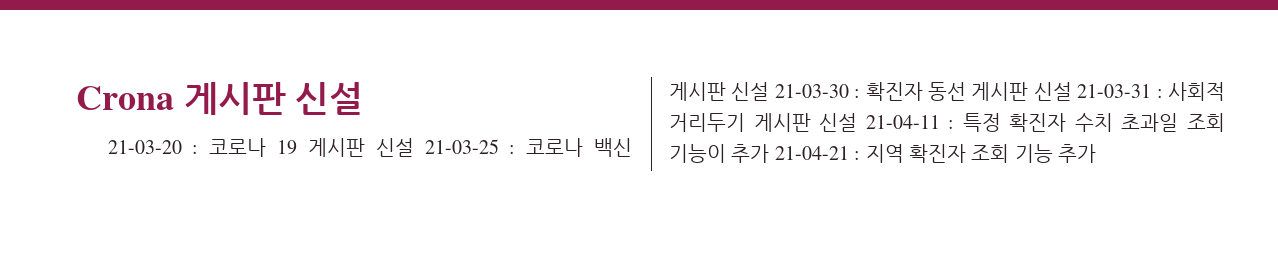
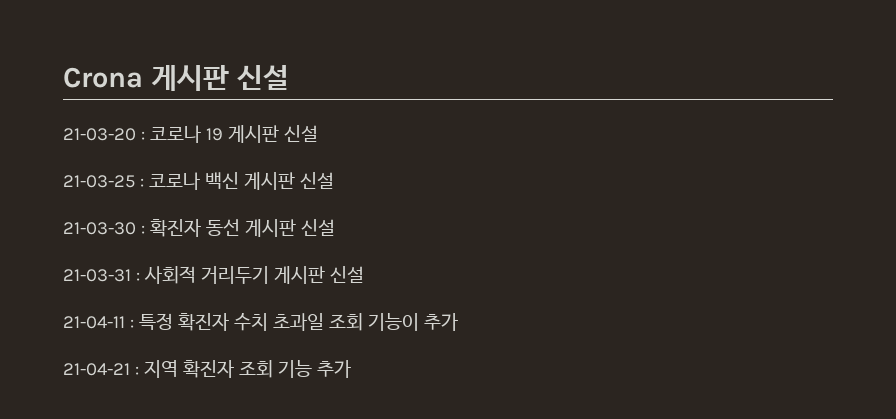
- 21-03-20 : 코로나 19 게시판 신설 21-03-25 : 코로나 백신 게시판 신설 21-03-30 : 확진자 동선 게시판 신설 21-03-31 : 사회적 거리두기 게시판 신설 21-04-11 : 특정 확진자 수치 초과일 조회 기능이 추가 21-04-21 : 지역 확진자 조회 기능 추가
+ 21-03-20 : 코로나 19 게시판 신설
+ 21-03-25 : 코로나 백신 게시판 신설
+ 21-03-30 : 확진자 동선 게시판 신설
+ 21-03-31 : 사회적 거리두기 게시판 신설
+ 21-04-11 : 특정 확진자 수치 초과일 조회 기능이 추가
+ 21-04-21 : 지역 확진자 조회 기능 추가

